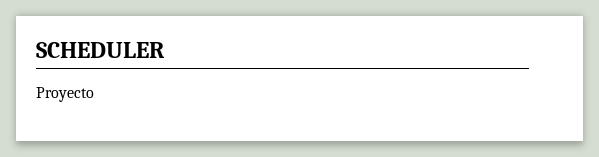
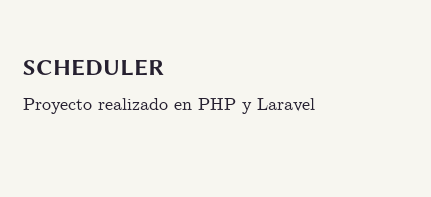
- Proyecto
+ Proyecto realizado en PHP y Laravel

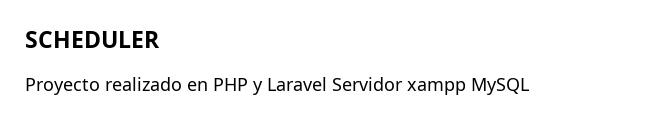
- Proyecto realizado en PHP y Laravel
+ Proyecto realizado en PHP y Laravel Servidor xampp MySQL

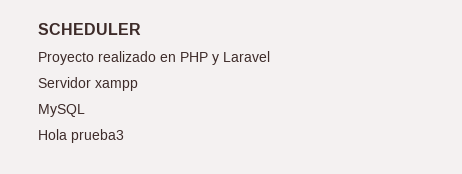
- Proyecto realizado en PHP y Laravel Servidor xampp MySQL
+ Proyecto realizado en PHP y Laravel
+ Servidor xampp
+ MySQL
+ Hola prueba3

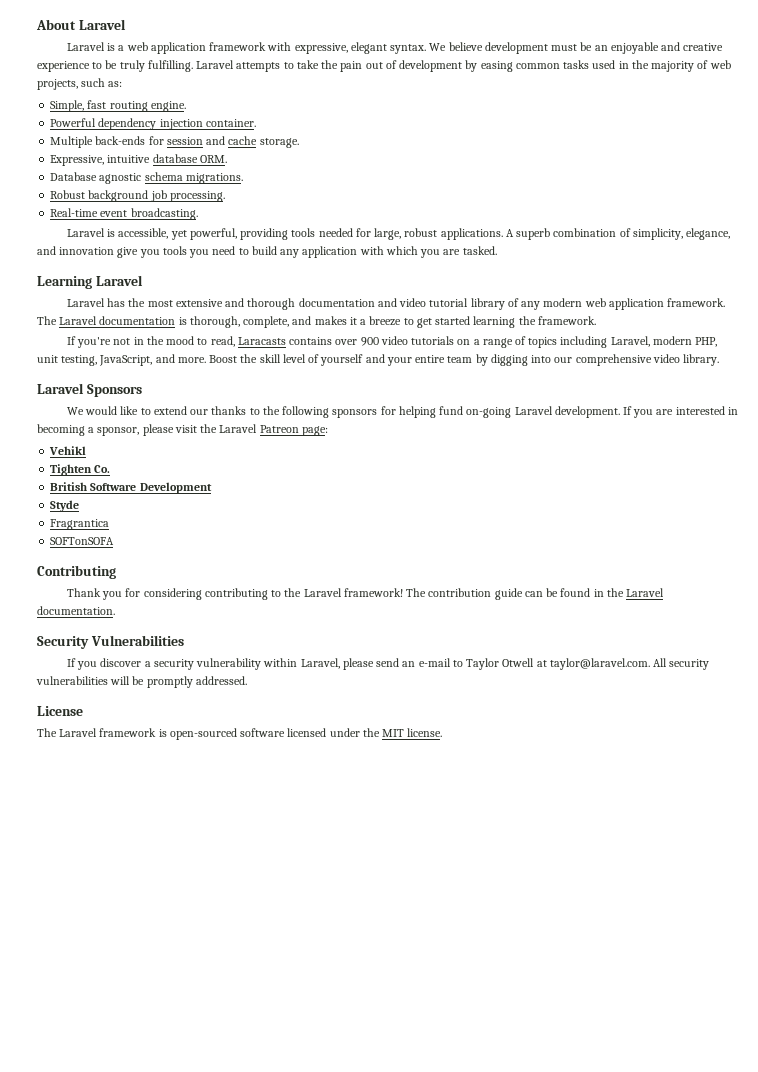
- SCHEDULER
- Proyecto realizado en PHP y Laravel
- Servidor xampp
- MySQL
- Hola prueba3
+ About Laravel
+ Laravel is a web application framework with expressive, elegant syntax. We believe development must be an enjoyable and creative experience to be truly fulfilling. Laravel attempts to take the pain out of development by easing common tasks used in the majority of web projects, such as:
+ Simple, fast routing engine.
+ Powerful dependency injection container.
+ Multiple back-ends for session and cache storage.
+ Expressive, intuitive database ORM.
+ Database agnostic schema migrations.
+ Robust background job processing.
+ Real-time event broadcasting.
+ Laravel is accessible, yet powerful, providing tools needed for large, robust applications. A superb combination of simplicity, elegance, and innovation give you tools you need to build any application with which you are tasked.
+ Learning Laravel
+ Laravel has the most extensive and thorough documentation and video tutorial library of any modern web application framework. The Laravel documentation is thorough, complete, and makes it a breeze to get started learning the framework.
+ If you're not in the mood to read, Laracasts contains over 900 video tutorials on a range of topics including Laravel, modern PHP, unit testing, JavaScript, and more. Boost the skill level of yourself and your entire team by digging into our comprehensive video library.
+ Laravel Sponsors
+ We would like to extend our thanks to the following sponsors for helping fund on-going Laravel development. If you are interested in becoming a sponsor, please visit the Laravel Patreon page:
+ Vehikl
+ Tighten Co.
+ British Software Development
+ Styde
+ Fragrantica
+ SOFTonSOFA
+ Contributing
+ Thank you for considering contributing to the Laravel framework! The contribution guide can be found in the Laravel documentation.
+ Security Vulnerabilities
+ If you discover a security vulnerability within Laravel, please send an e-mail to Taylor Otwell at taylor@laravel.com. All security vulnerabilities will be promptly addressed.
+ License
+ The Laravel framework is open-sourced software licensed under the MIT license.

